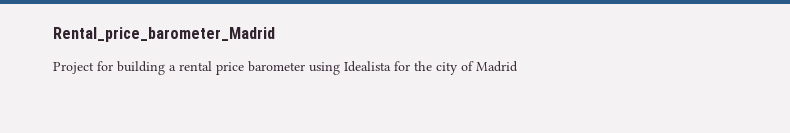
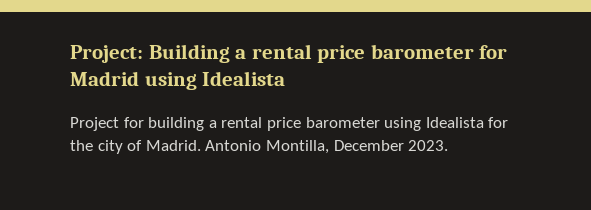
- Rental_price_barometer_Madrid
+ Project: Building a rental price barometer for Madrid using Idealista
- Project for building a rental price barometer using Idealista for the city of Madrid
+ Project for building a rental price barometer using Idealista for the city of Madrid. Antonio Montilla, December 2023.

